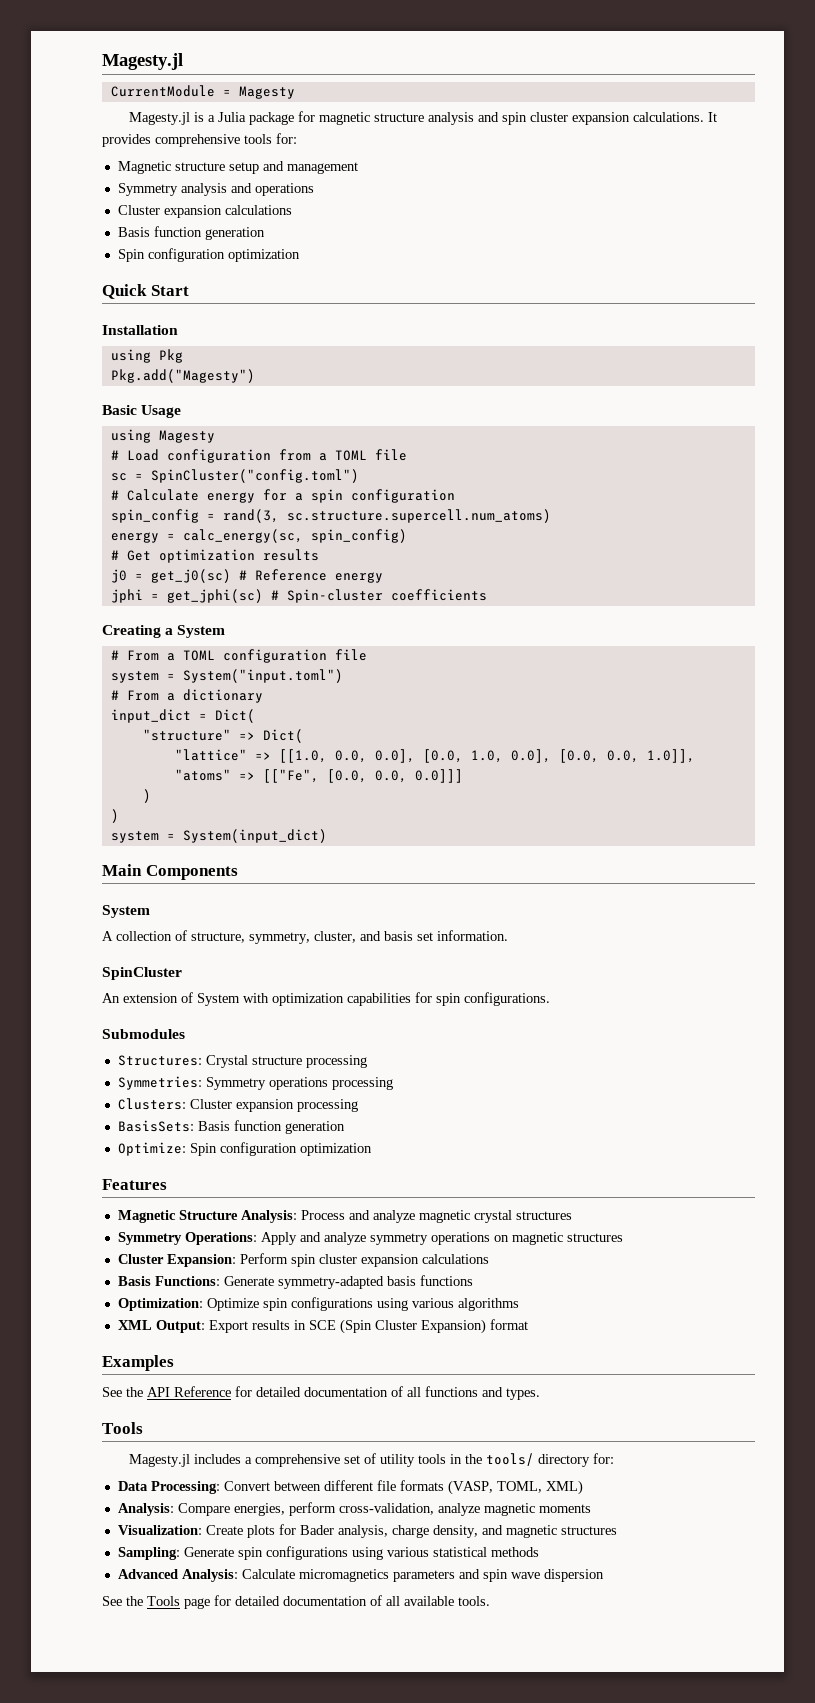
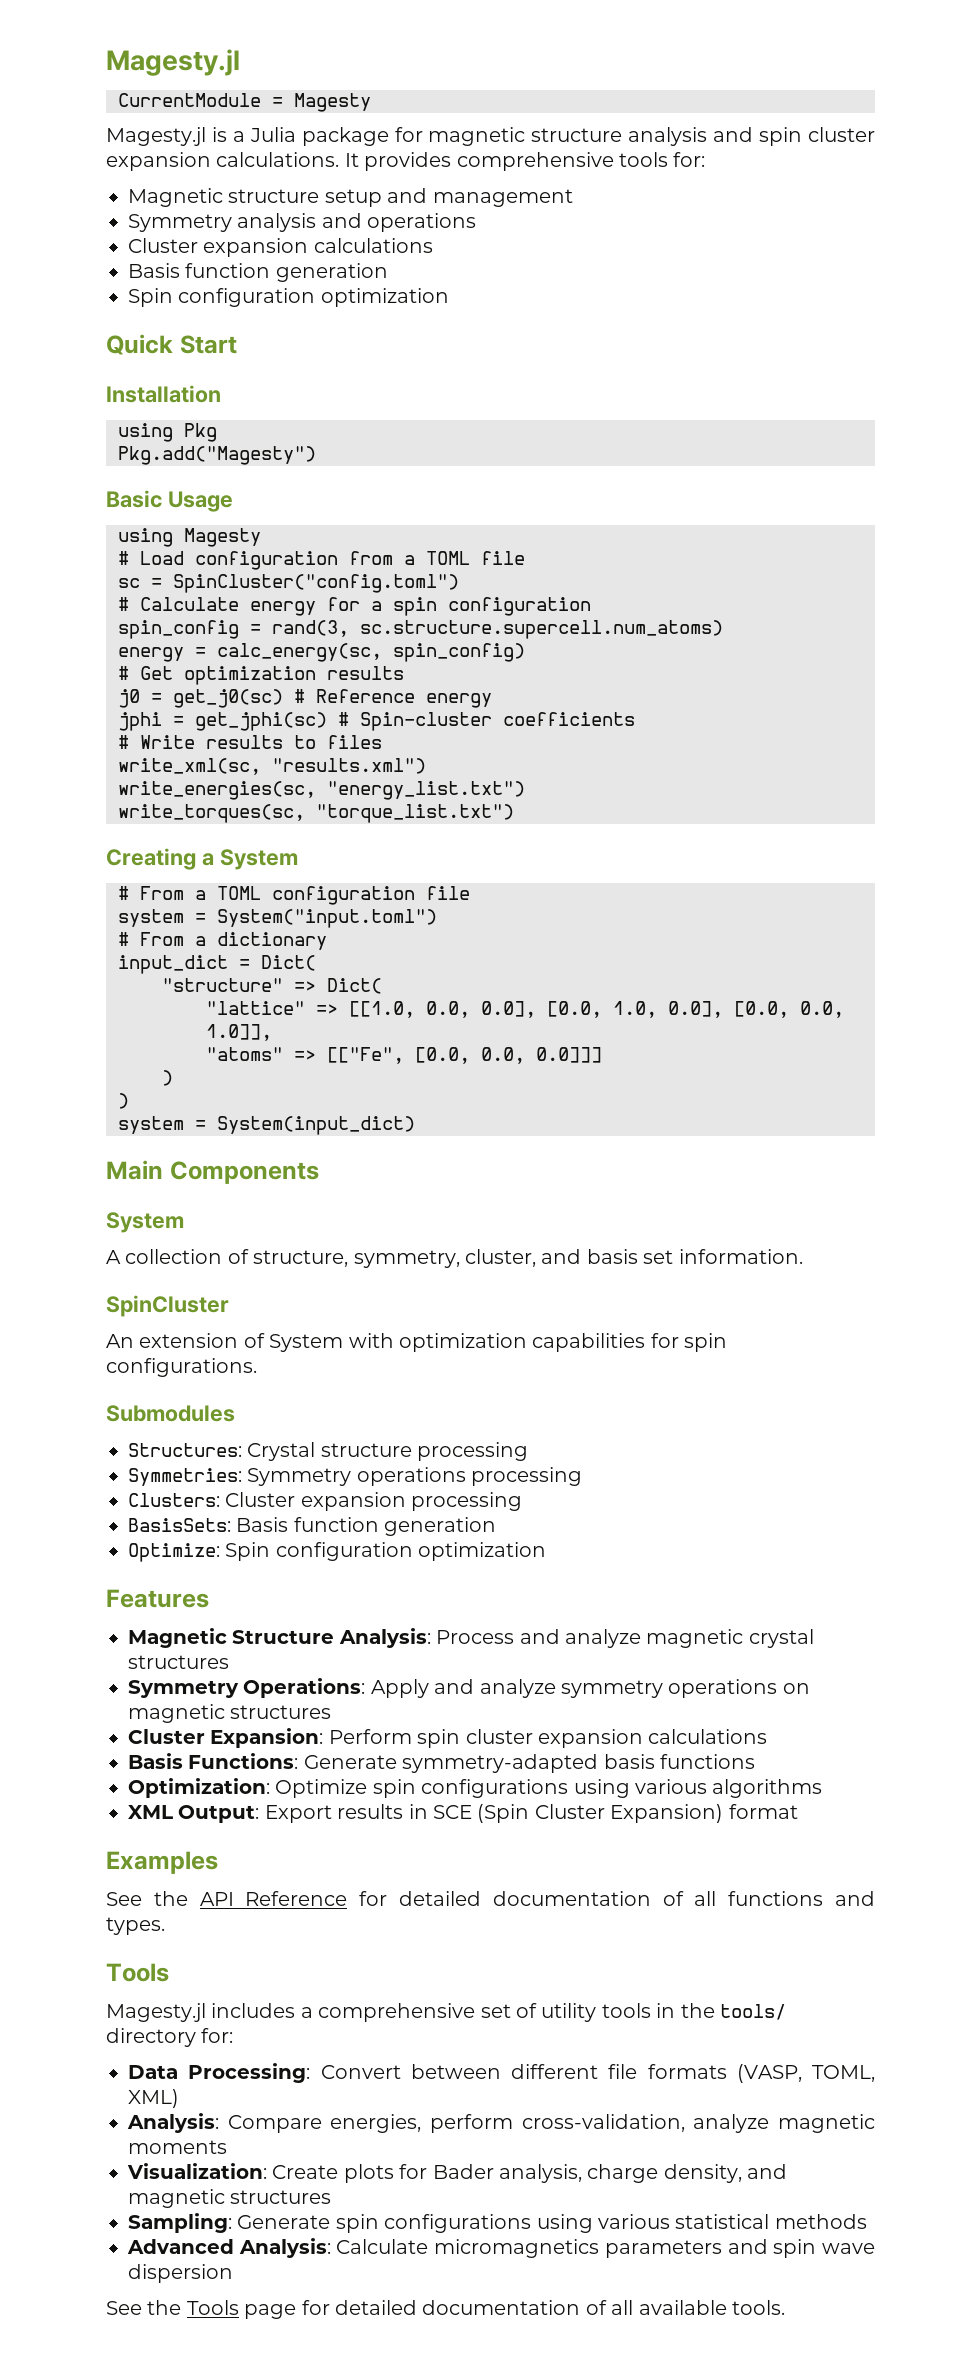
+ # Write results to files
+ write_xml(sc, "results.xml")
+ write_energies(sc, "energy_list.txt")
+ write_torques(sc, "torque_list.txt")

